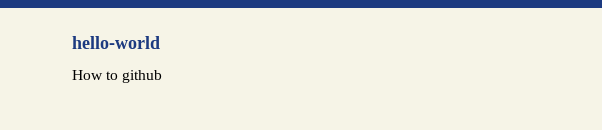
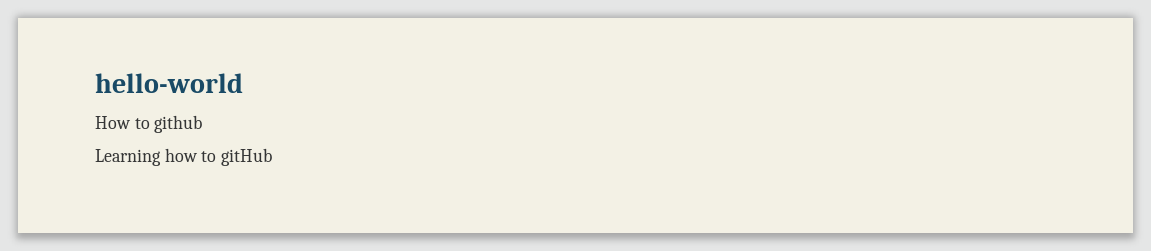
+ Learning how to gitHub

